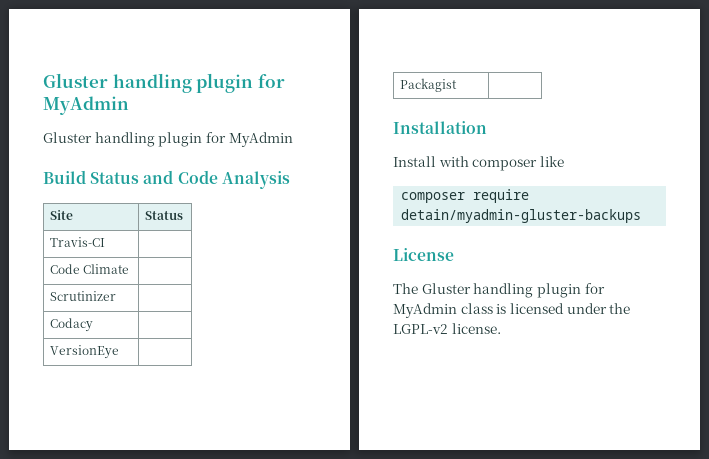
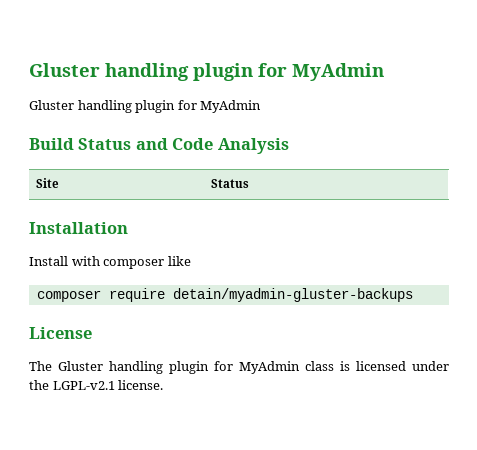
- Travis-CI |
- Code Climate |
- Scrutinizer |
- Codacy |
- VersionEye |
- Packagist |
- The Gluster handling plugin for MyAdmin class is licensed under the LGPL-v2 license.
+ The Gluster handling plugin for MyAdmin class is licensed under the LGPL-v2.1 license.

